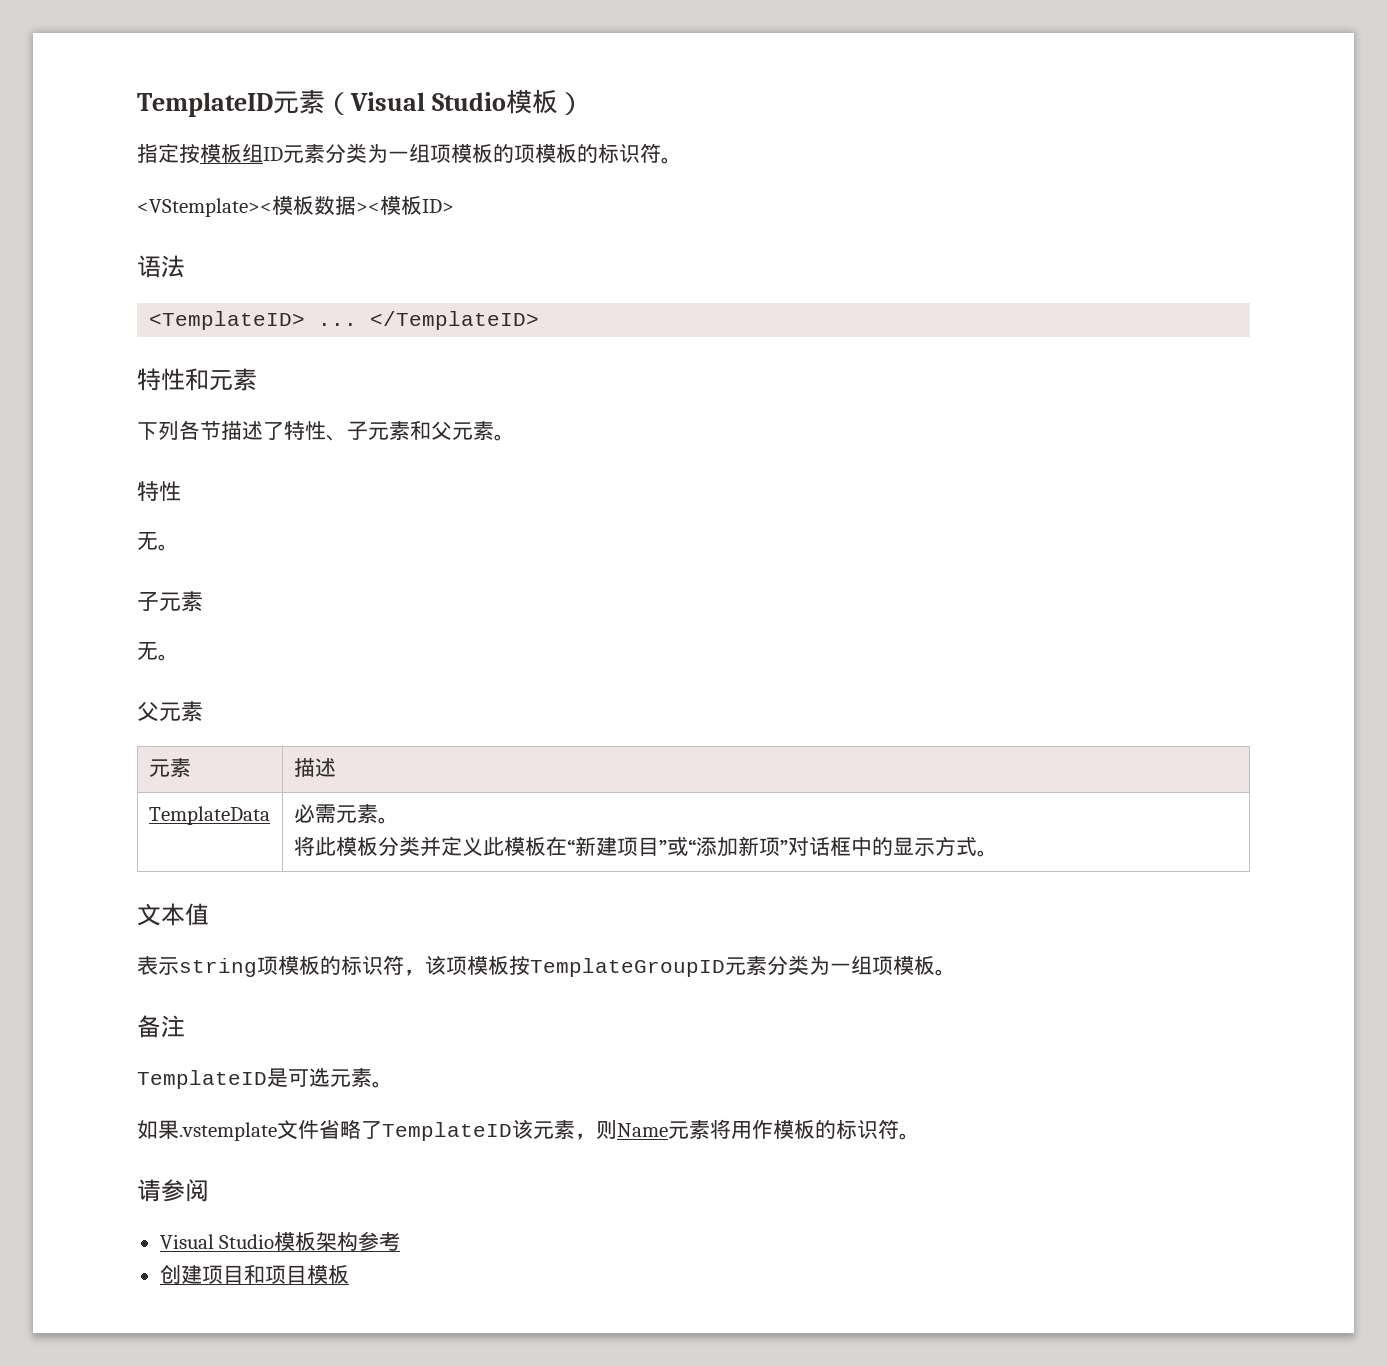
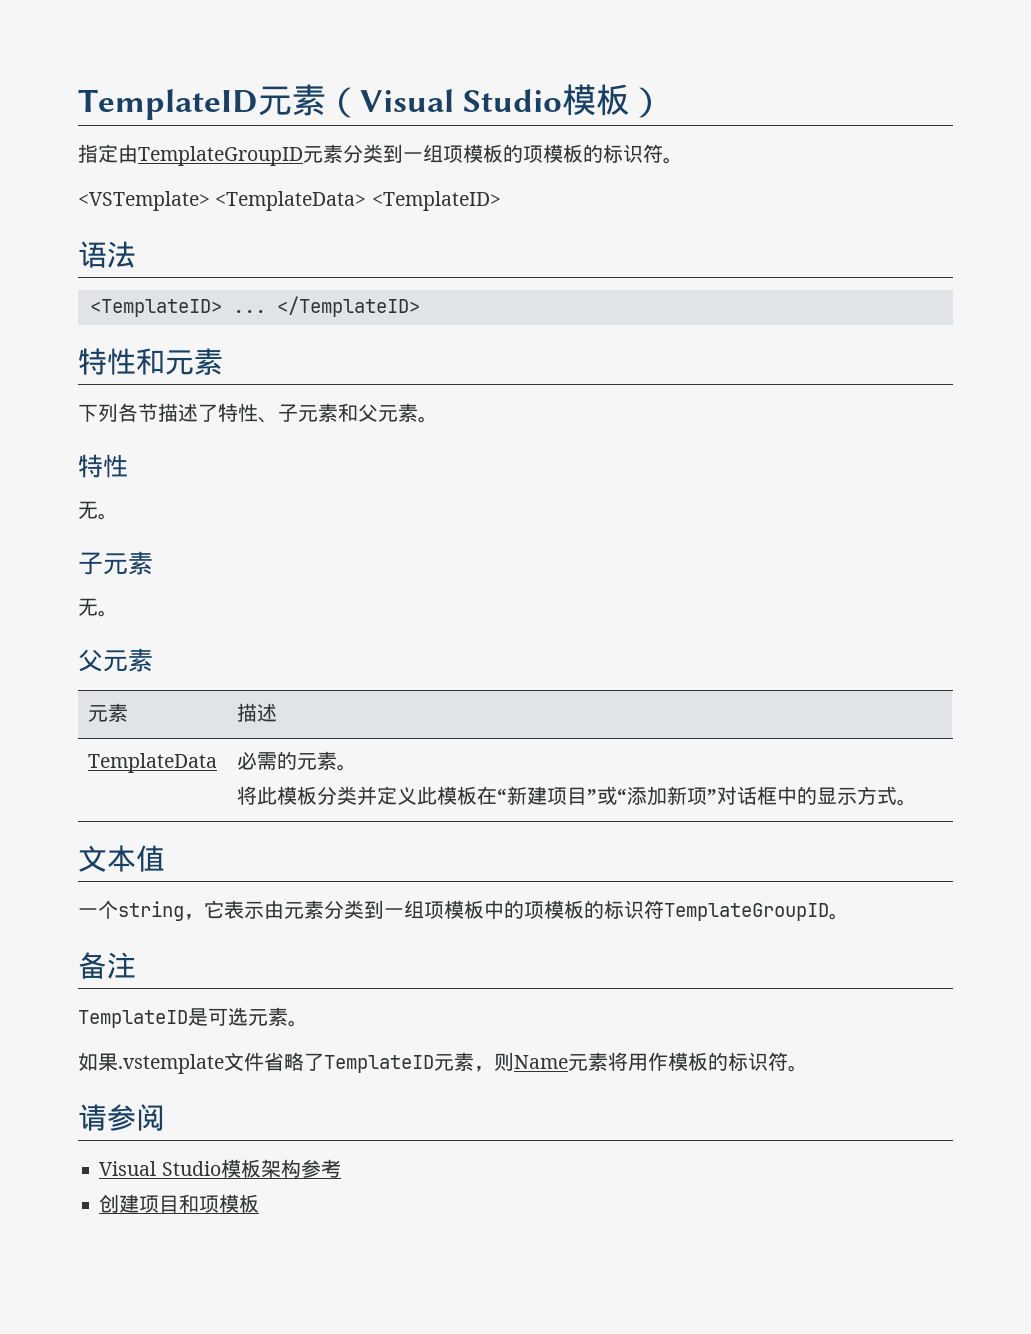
- 指定按模板组ID元素分类为一组项模板的项模板的标识符。
+ 指定由TemplateGroupID元素分类到一组项模板的项模板的标识符。
- <VStemplate><模板数据><模板ID>
+ <VSTemplate> <TemplateData> <TemplateID>
- TemplateData | 必需元素。
+ TemplateData | 必需的元素。
- 表示string项模板的标识符，该项模板按TemplateGroupID元素分类为一组项模板。
+ 一个string，它表示由元素分类到一组项模板中的项模板的标识符TemplateGroupID。
- 如果.vstemplate文件省略了TemplateID该元素，则Name元素将用作模板的标识符。
+ 如果.vstemplate文件省略了TemplateID元素，则Name元素将用作模板的标识符。
- 创建项目和项目模板
+ 创建项目和项模板

